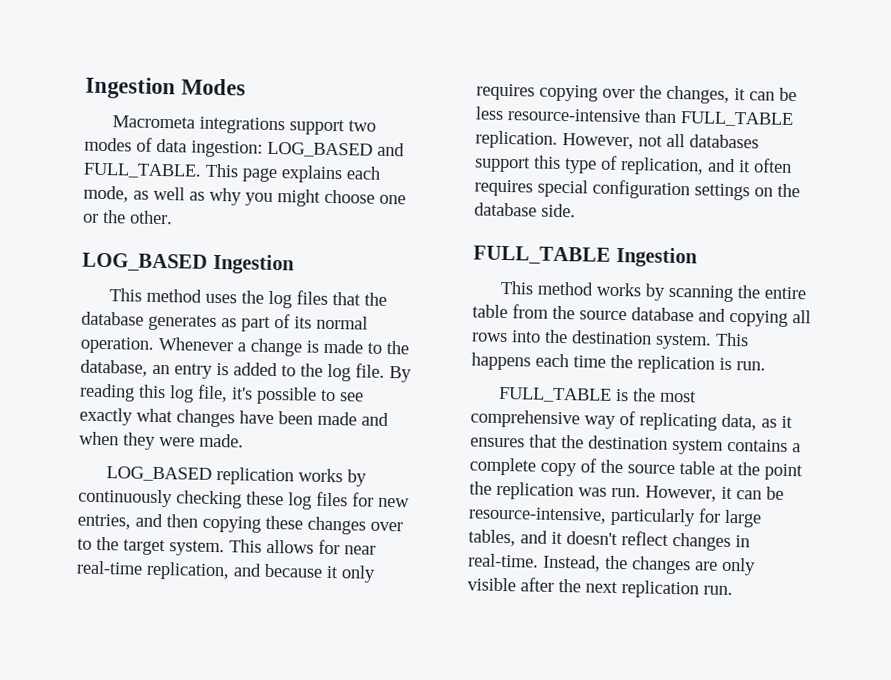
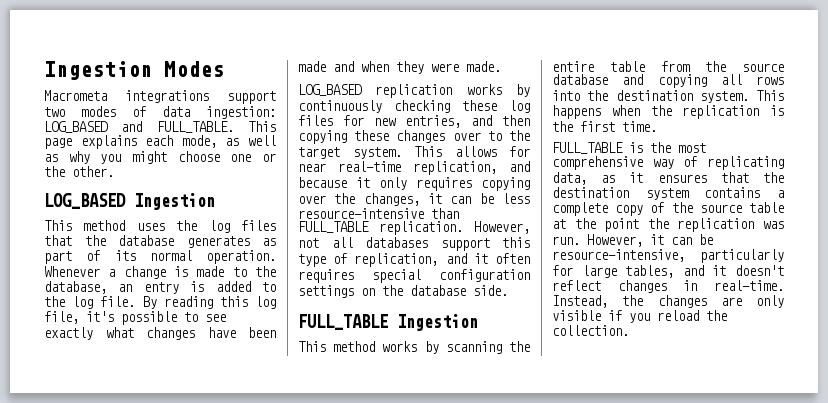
- This happens each time the replication is run.
+ This happens when the replication is the first time.
- Instead, the changes are only visible after the next replication run.
+ Instead, the changes are only visible if you reload the collection.

